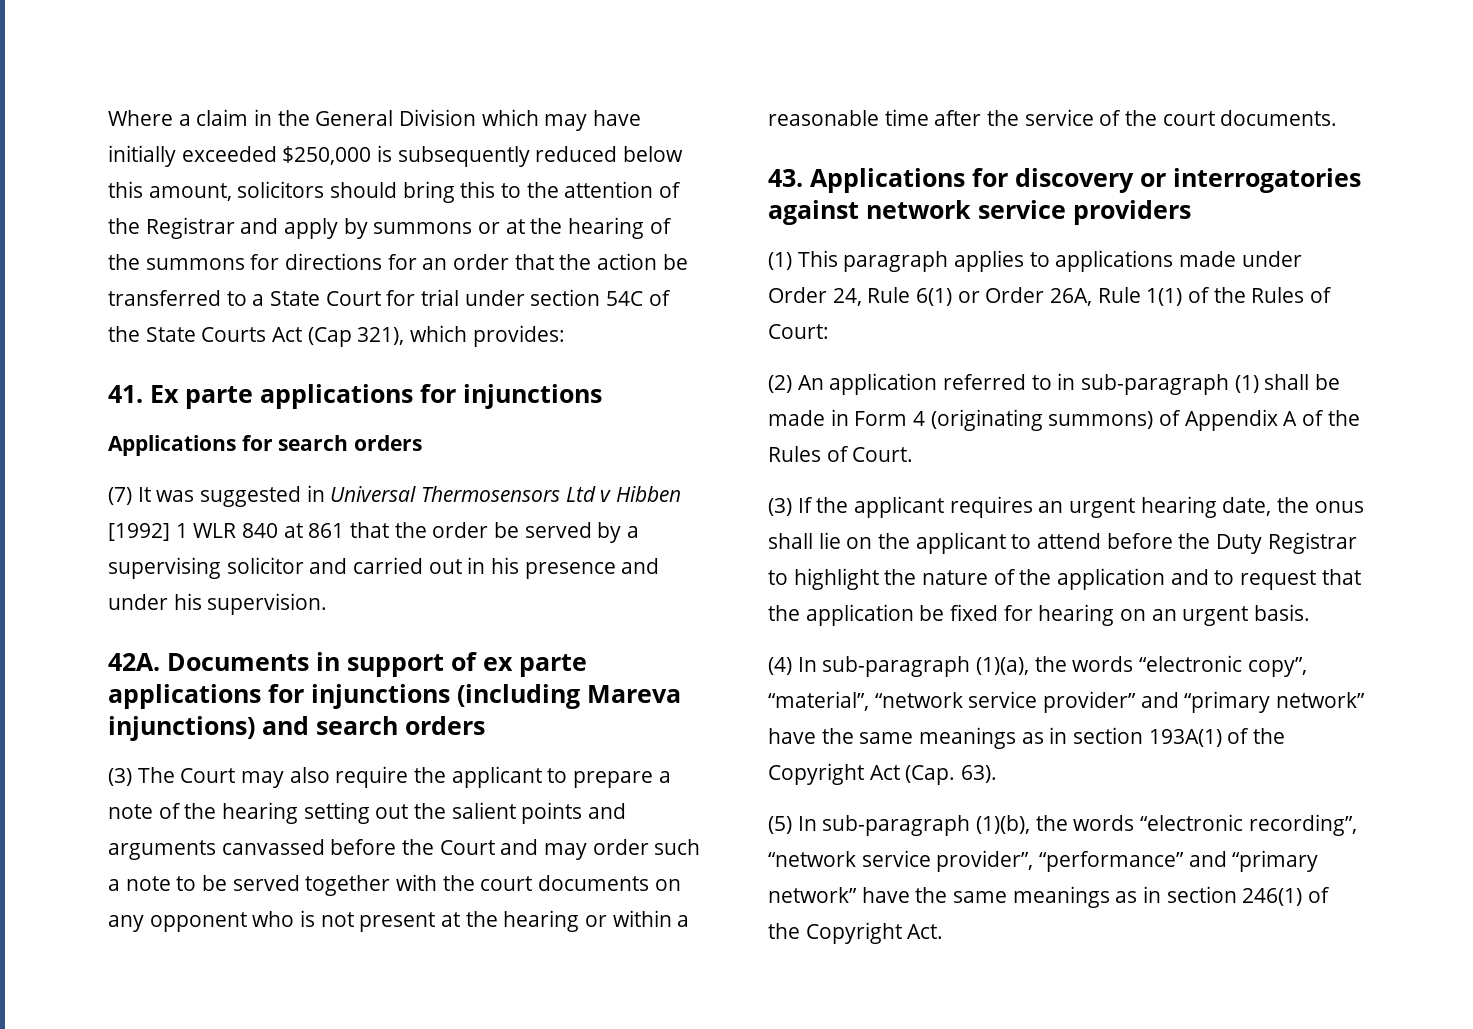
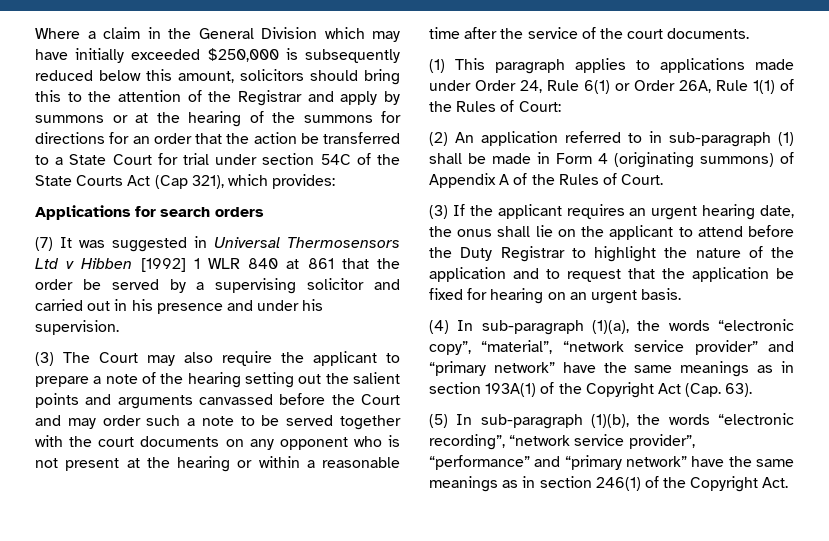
- 41. Ex parte applications for injunctions
- 42A. Documents in support of ex parte applications for injunctions (including Mareva injunctions) and search orders
- 43. Applications for discovery or interrogatories against network service providers

